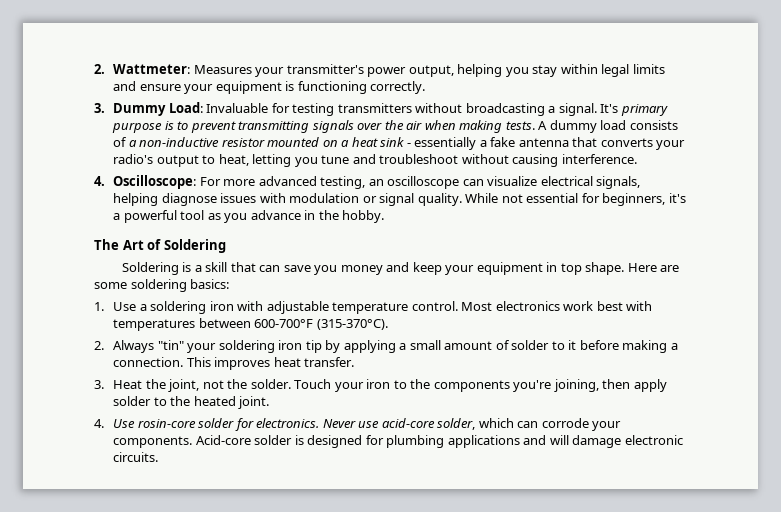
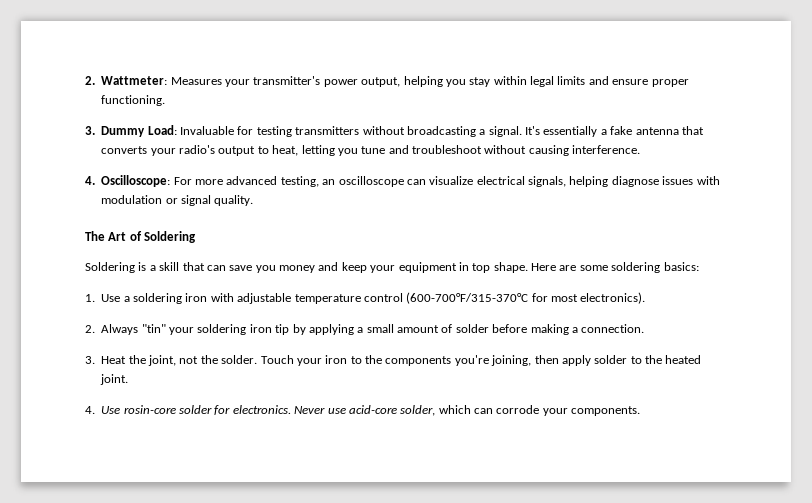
- 2. Wattmeter: Measures your transmitter's power output, helping you stay within legal limits and ensure your equipment is functioning correctly.
+ 2. Wattmeter: Measures your transmitter's power output, helping you stay within legal limits and ensure proper functioning.
- It's primary purpose is to prevent transmitting signals over the air when making tests. A dummy load consists of a non-inductive resistor mounted on a heat sink - essentially a fake antenna that converts your radio's output to heat, letting you tune and troubleshoot without causing interference.
+ It's essentially a fake antenna that converts your radio's output to heat, letting you tune and troubleshoot without causing interference.
- While not essential for beginners, it's a powerful tool as you advance in the hobby.
- 1. Use a soldering iron with adjustable temperature control. Most electronics work best with temperatures between 600-700°F (315-370°C).
+ 1. Use a soldering iron with adjustable temperature control (600-700°F/315-370°C for most electronics).
- 2. Always "tin" your soldering iron tip by applying a small amount of solder to it before making a connection. This improves heat transfer.
+ 2. Always "tin" your soldering iron tip by applying a small amount of solder before making a connection.
- Acid-core solder is designed for plumbing applications and will damage electronic circuits.

